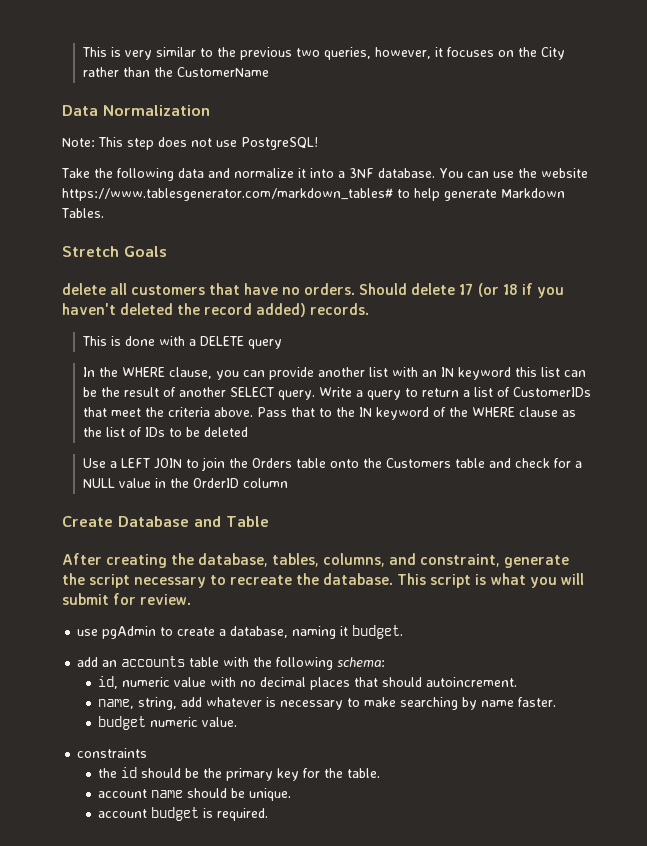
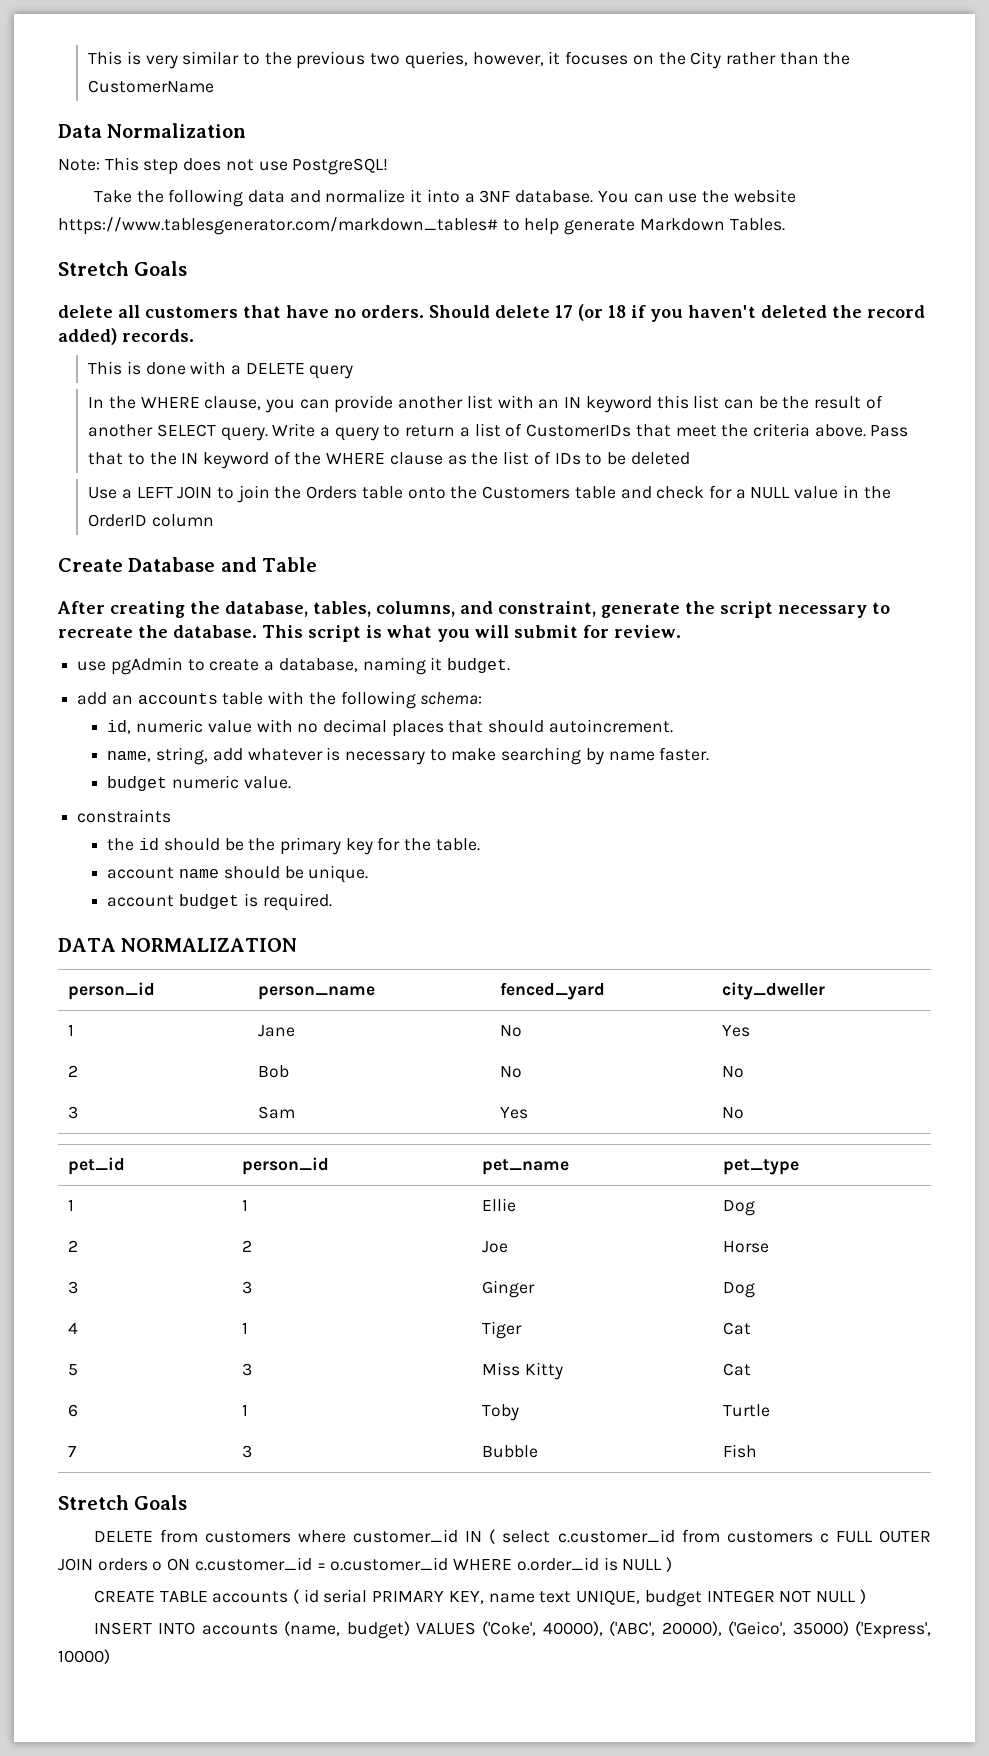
+ DATA NORMALIZATION
+ person_id | person_name | fenced_yard | city_dweller
+ 1 | Jane | No | Yes
+ 2 | Bob | No | No
+ 3 | Sam | Yes | No
+ pet_id | person_id | pet_name | pet_type
+ 1 | 1 | Ellie | Dog
+ 2 | 2 | Joe | Horse
+ 3 | 3 | Ginger | Dog
+ 4 | 1 | Tiger | Cat
+ 5 | 3 | Miss Kitty | Cat
+ 6 | 1 | Toby | Turtle
+ 7 | 3 | Bubble | Fish
+ Stretch Goals
+ DELETE from customers where customer_id IN ( select c.customer_id from customers c FULL OUTER JOIN orders o ON c.customer_id = o.customer_id WHERE o.order_id is NULL )
+ CREATE TABLE accounts ( id serial PRIMARY KEY, name text UNIQUE, budget INTEGER NOT NULL )
+ INSERT INTO accounts (name, budget) VALUES ('Coke', 40000), ('ABC', 20000), ('Geico', 35000) ('Express', 10000)

